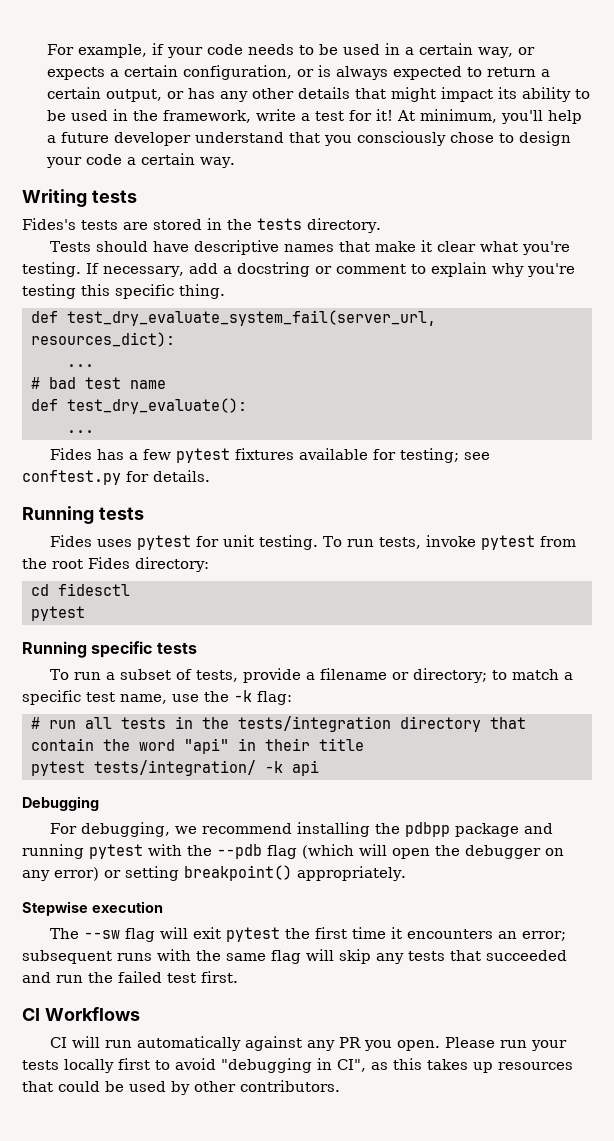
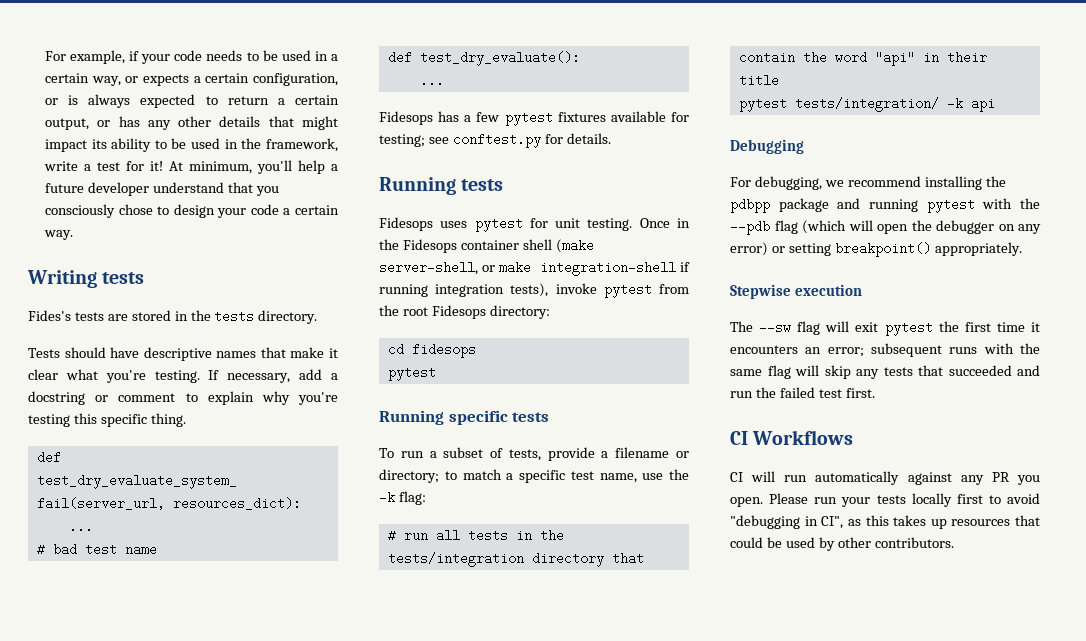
- Fides has a few pytest fixtures available for testing; see conftest.py for details.
+ Fidesops has a few pytest fixtures available for testing; see conftest.py for details.
- Fides uses pytest for unit testing.
+ Fidesops uses pytest for unit testing.
- To run tests, invoke pytest from the root Fides directory:
+ Once in the Fidesops container shell (make server-shell, or make integration-shell if running integration tests), invoke pytest from the root Fidesops directory:
- cd fidesctl
+ cd fidesops

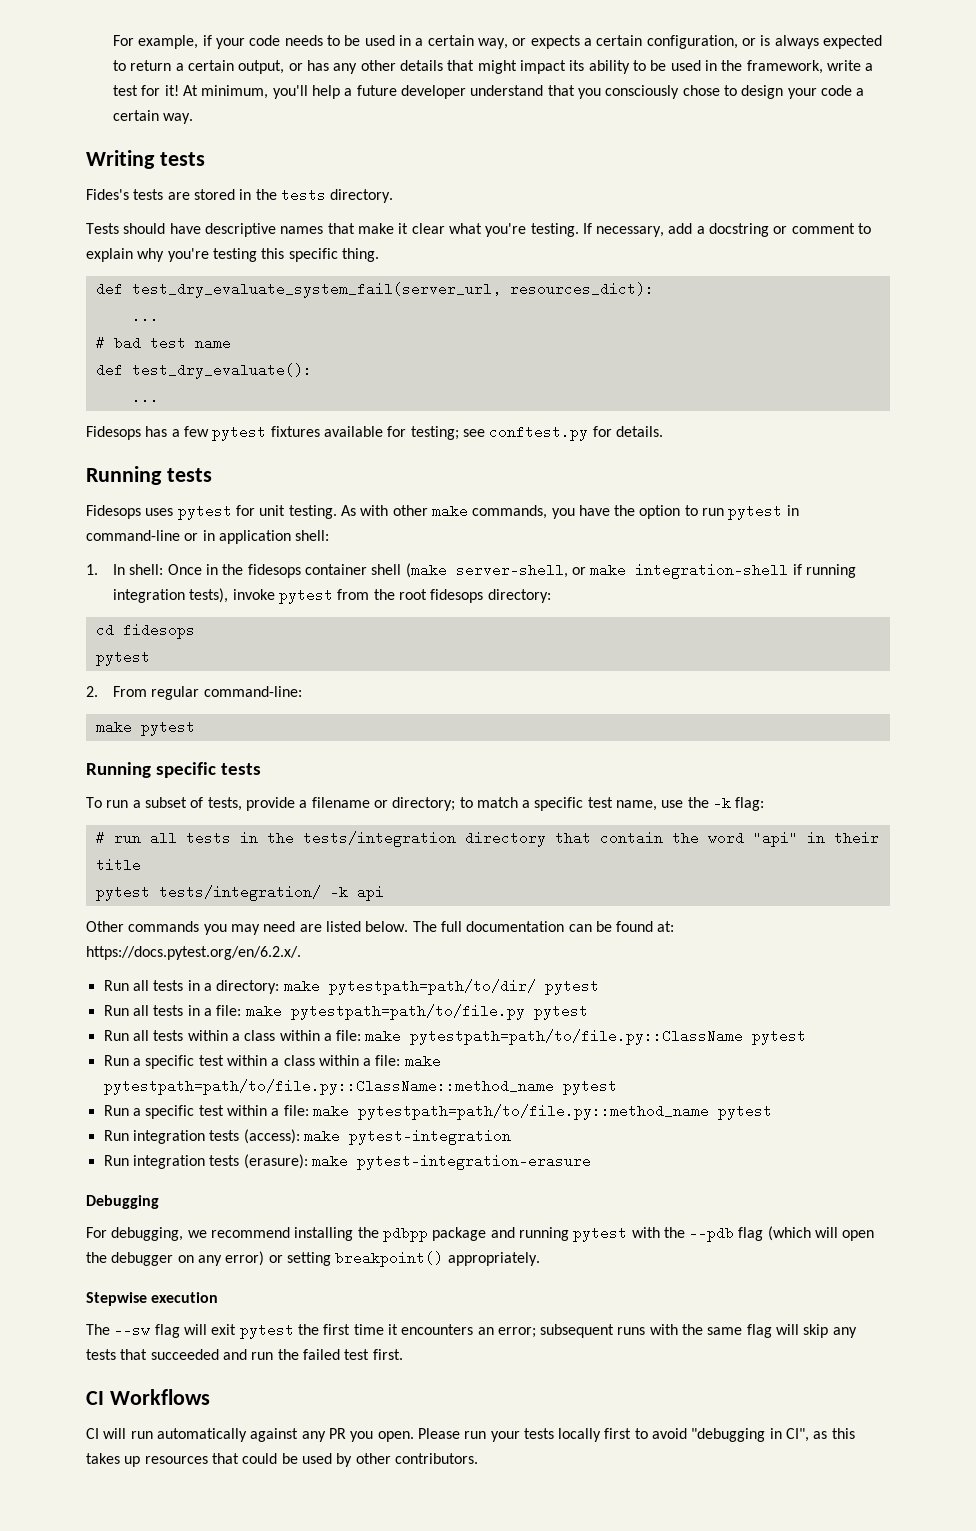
- Once in the Fidesops container shell (make server-shell, or make integration-shell if running integration tests), invoke pytest from the root Fidesops directory:
+ As with other make commands, you have the option to run pytest in command-line or in application shell:
+ 1. In shell: Once in the fidesops container shell (make server-shell, or make integration-shell if running integration tests), invoke pytest from the root fidesops directory:
+ 2. From regular command-line:
+ make pytest
+ Other commands you may need are listed below. The full documentation can be found at: https://docs.pytest.org/en/6.2.x/.
+ Run all tests in a directory: make pytestpath=path/to/dir/ pytest
+ Run all tests in a file: make pytestpath=path/to/file.py pytest
+ Run all tests within a class within a file: make pytestpath=path/to/file.py::ClassName pytest
+ Run a specific test within a class within a file: make pytestpath=path/to/file.py::ClassName::method_name pytest
+ Run a specific test within a file: make pytestpath=path/to/file.py::method_name pytest
+ Run integration tests (access): make pytest-integration
+ Run integration tests (erasure): make pytest-integration-erasure

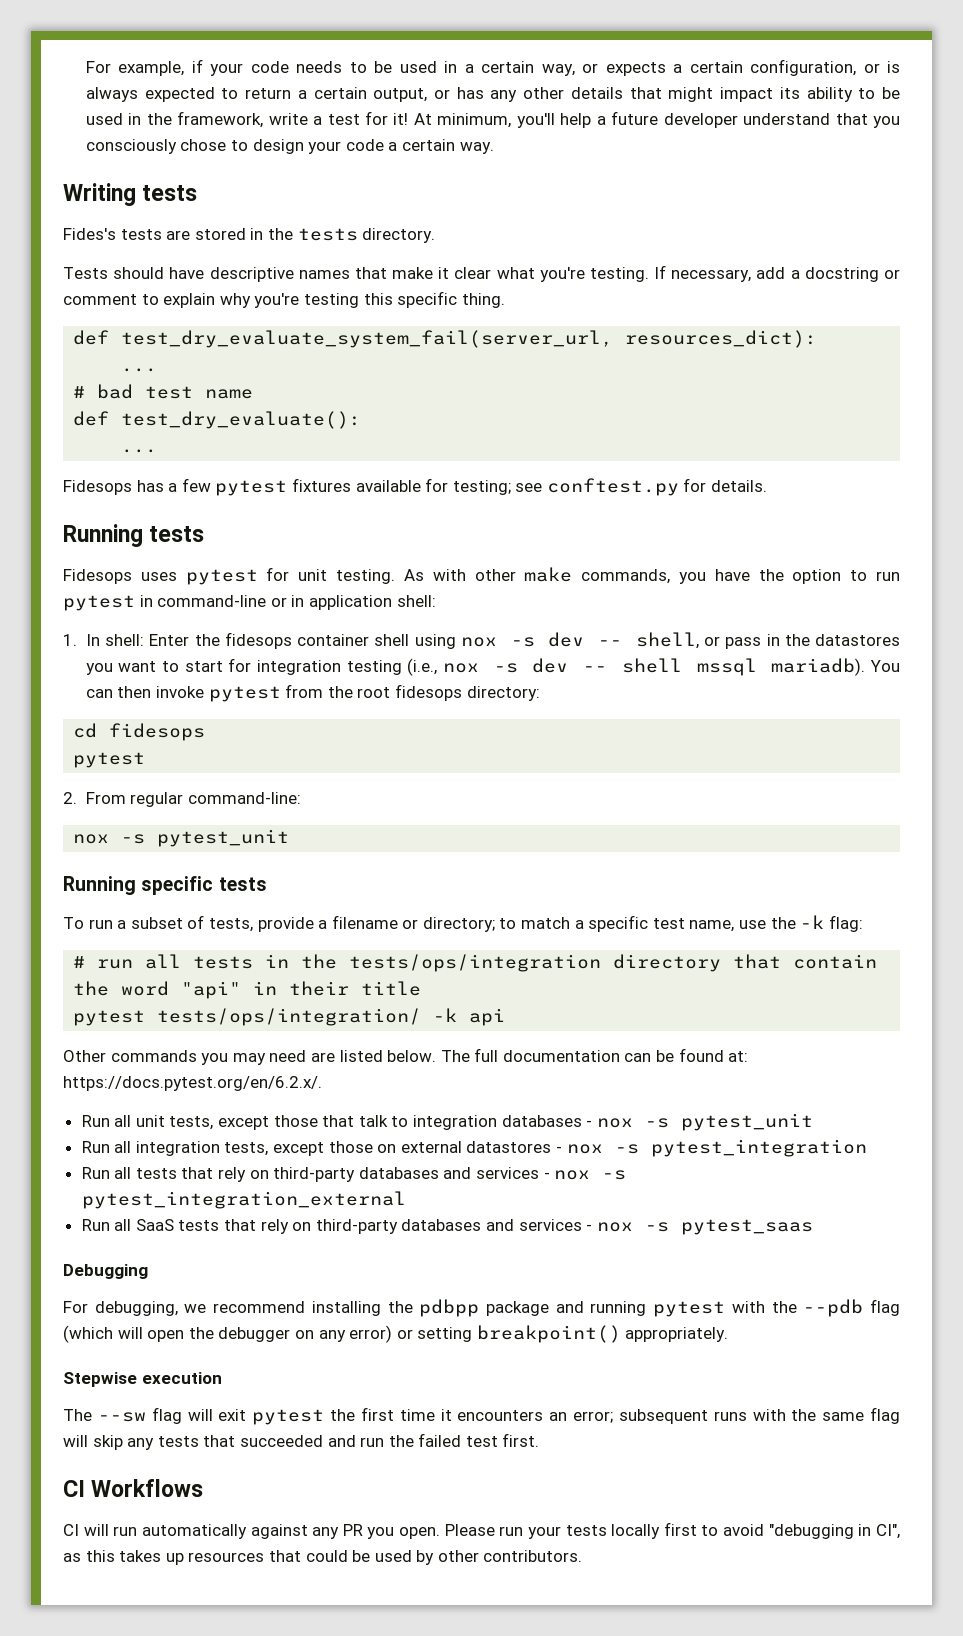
- 1. In shell: Once in the fidesops container shell (make server-shell, or make integration-shell if running integration tests), invoke pytest from the root fidesops directory:
+ 1. In shell: Enter the fidesops container shell using nox -s dev -- shell, or pass in the datastores you want to start for integration testing (i.e., nox -s dev -- shell mssql mariadb). You can then invoke pytest from the root fidesops directory:
  2. From regular command-line:
- make pytest
+ nox -s pytest_unit
- # run all tests in the tests/integration directory that contain the word "api" in their title
+ # run all tests in the tests/ops/integration directory that contain the word "api" in their title
- pytest tests/integration/ -k api
+ pytest tests/ops/integration/ -k api
- Run all tests in a directory: make pytestpath=path/to/dir/ pytest
- Run all tests in a file: make pytestpath=path/to/file.py pytest
- Run all tests within a class within a file: make pytestpath=path/to/file.py::ClassName pytest
- Run a specific test within a class within a file: make pytestpath=path/to/file.py::ClassName::method_name pytest
- Run a specific test within a file: make pytestpath=path/to/file.py::method_name pytest
- Run integration tests (access): make pytest-integration
- Run integration tests (erasure): make pytest-integration-erasure
+ Run all unit tests, except those that talk to integration databases - nox -s pytest_unit
+ Run all integration tests, except those on external datastores - nox -s pytest_integration
+ Run all tests that rely on third-party databases and services - nox -s pytest_integration_external
+ Run all SaaS tests that rely on third-party databases and services - nox -s pytest_saas

